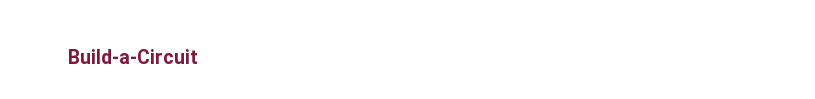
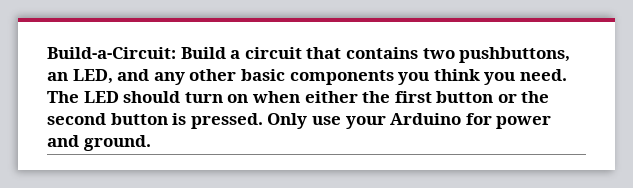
- Build-a-Circuit
+ Build-a-Circuit: Build a circuit that contains two pushbuttons, an LED, and any other basic components you think you need. The LED should turn on when either the first button or the second button is pressed. Only use your Arduino for power and ground.

